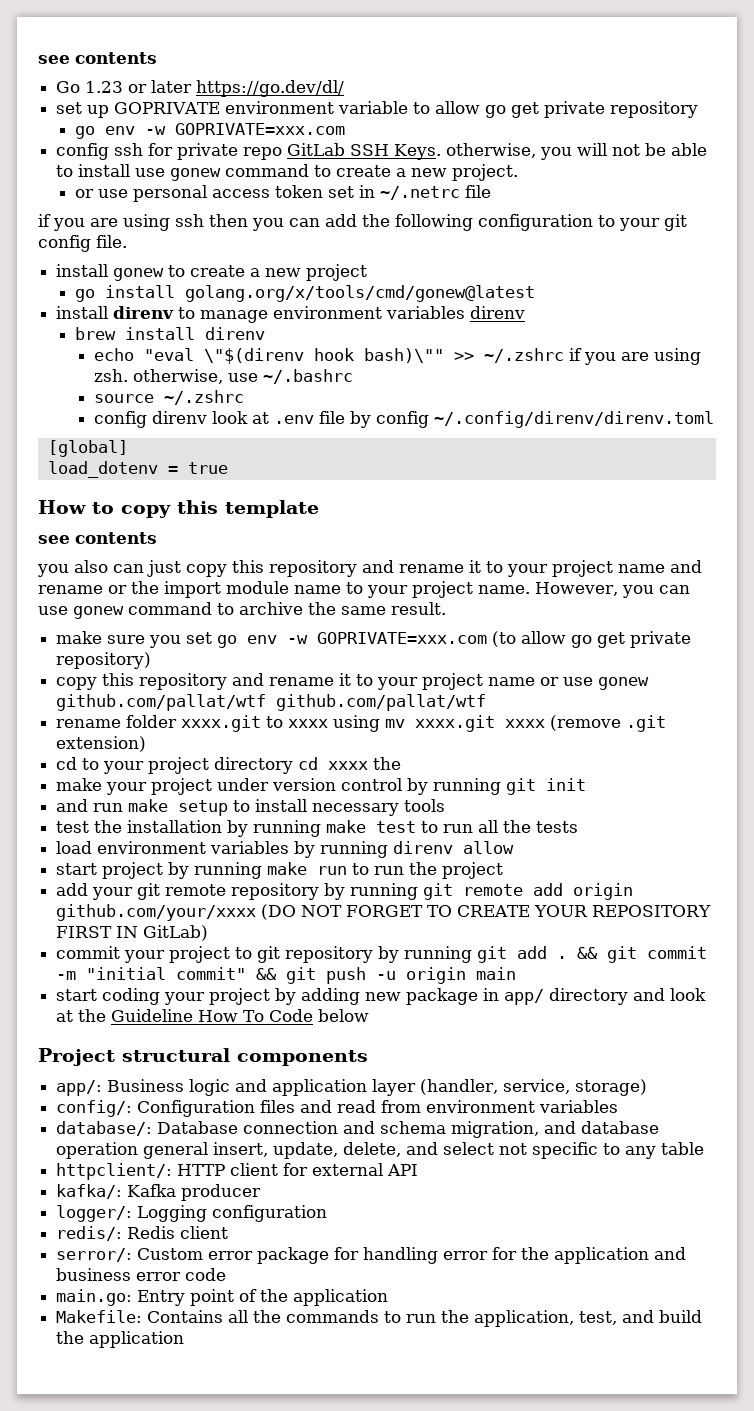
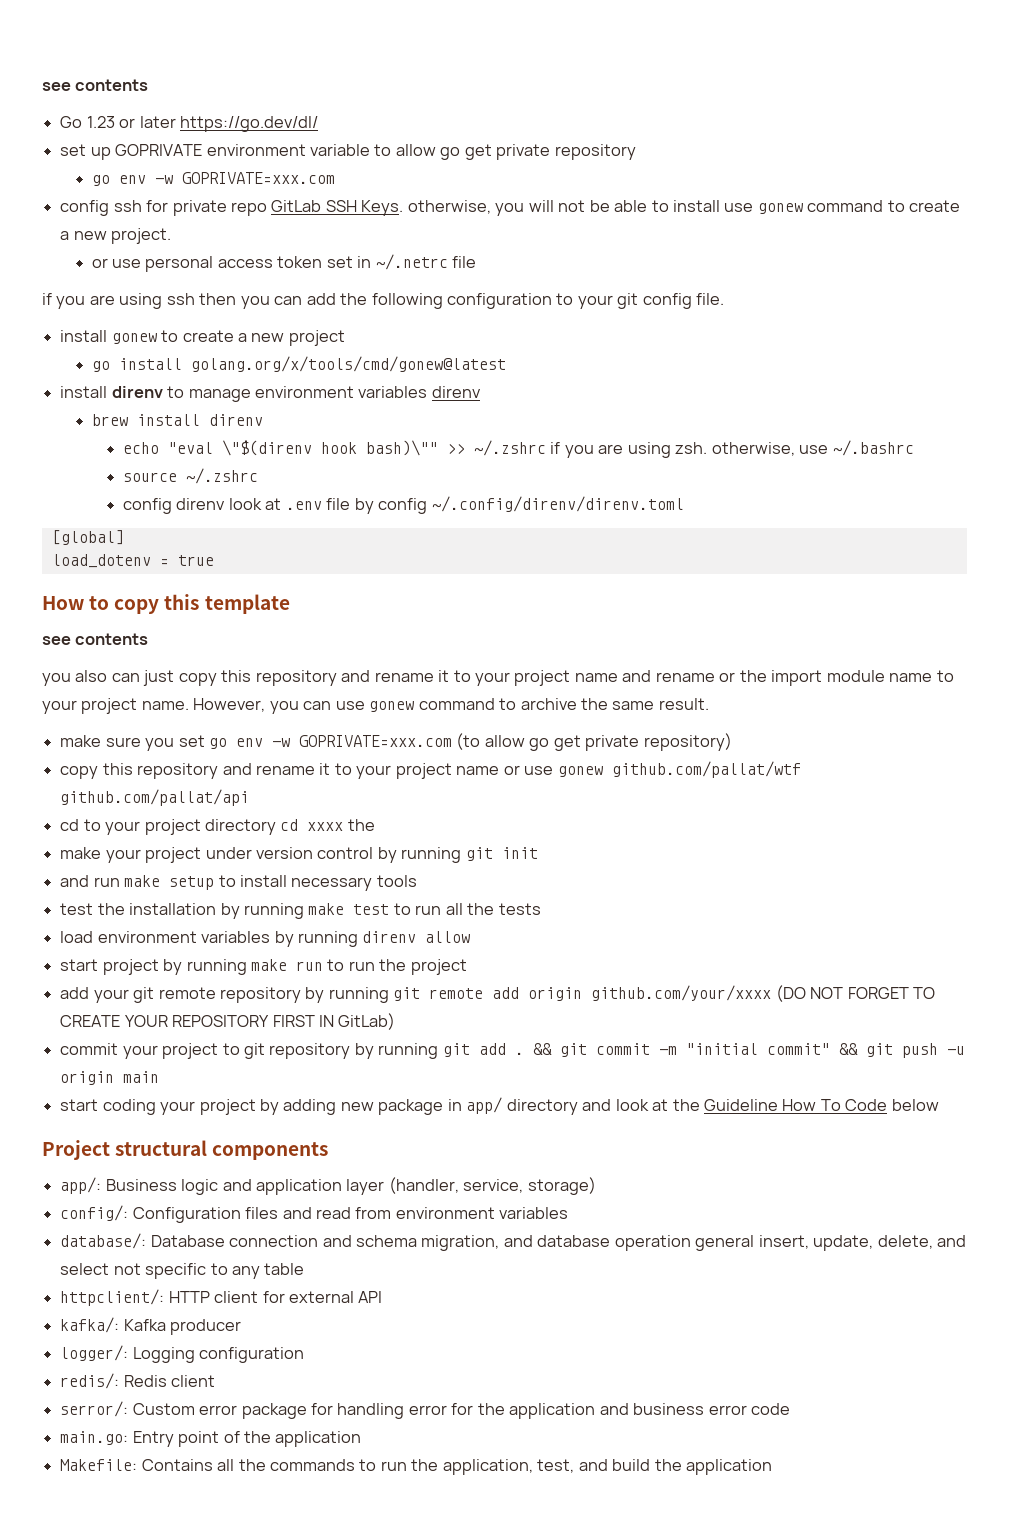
- copy this repository and rename it to your project name or use gonew github.com/pallat/wtf github.com/pallat/wtf
- rename folder xxxx.git to xxxx using mv xxxx.git xxxx (remove .git extension)
+ copy this repository and rename it to your project name or use gonew github.com/pallat/wtf github.com/pallat/api

